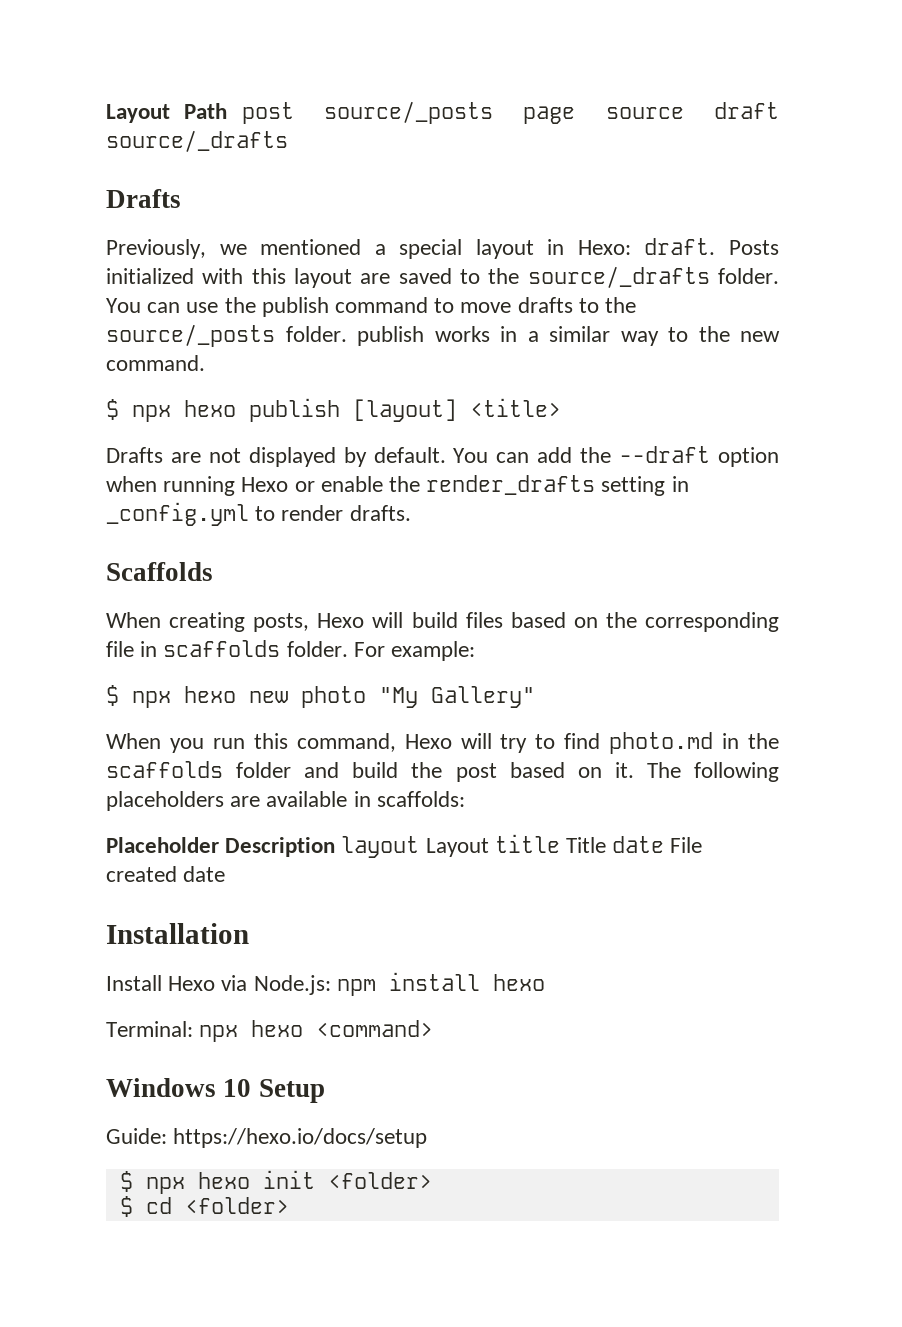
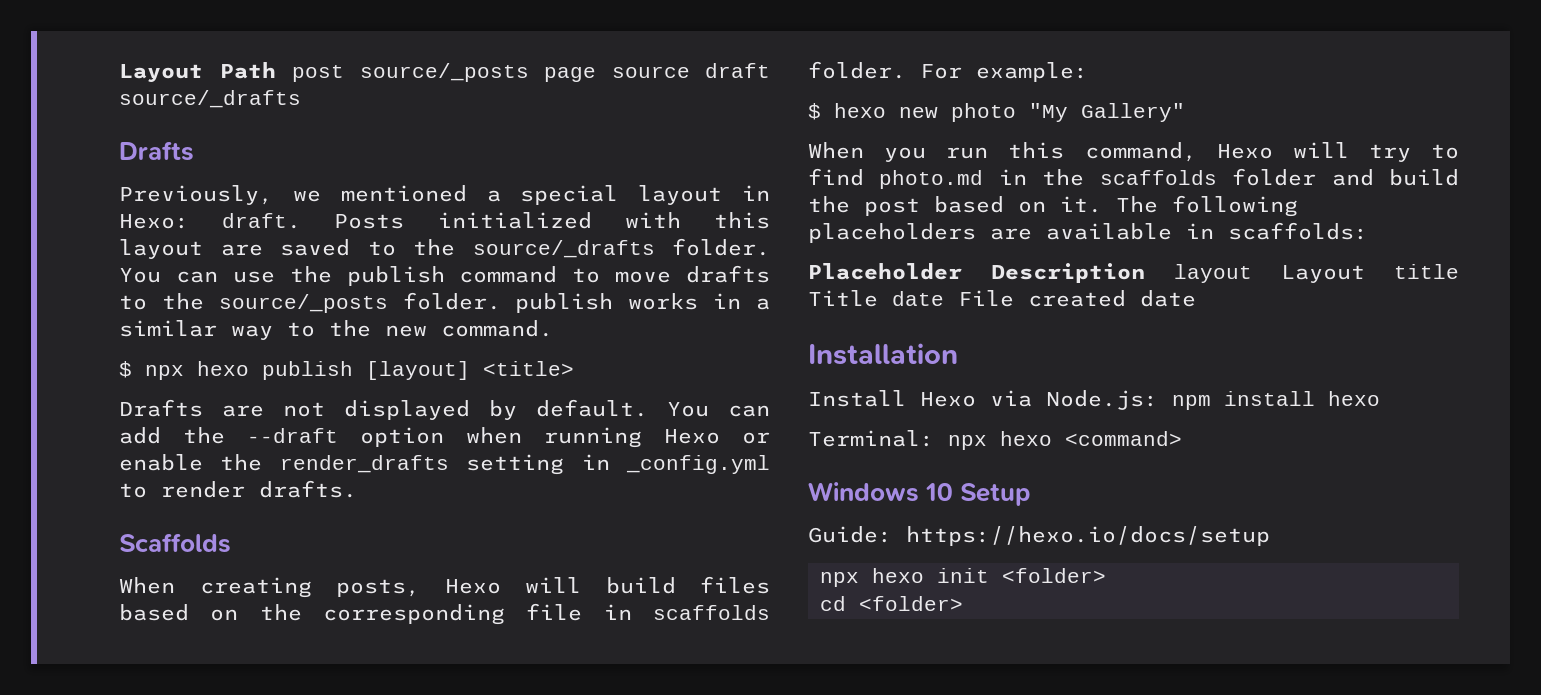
- $ npx hexo new photo "My Gallery"
+ $ hexo new photo "My Gallery"
- $ npx hexo init <folder>
+ npx hexo init <folder>
- $ cd <folder>
+ cd <folder>

